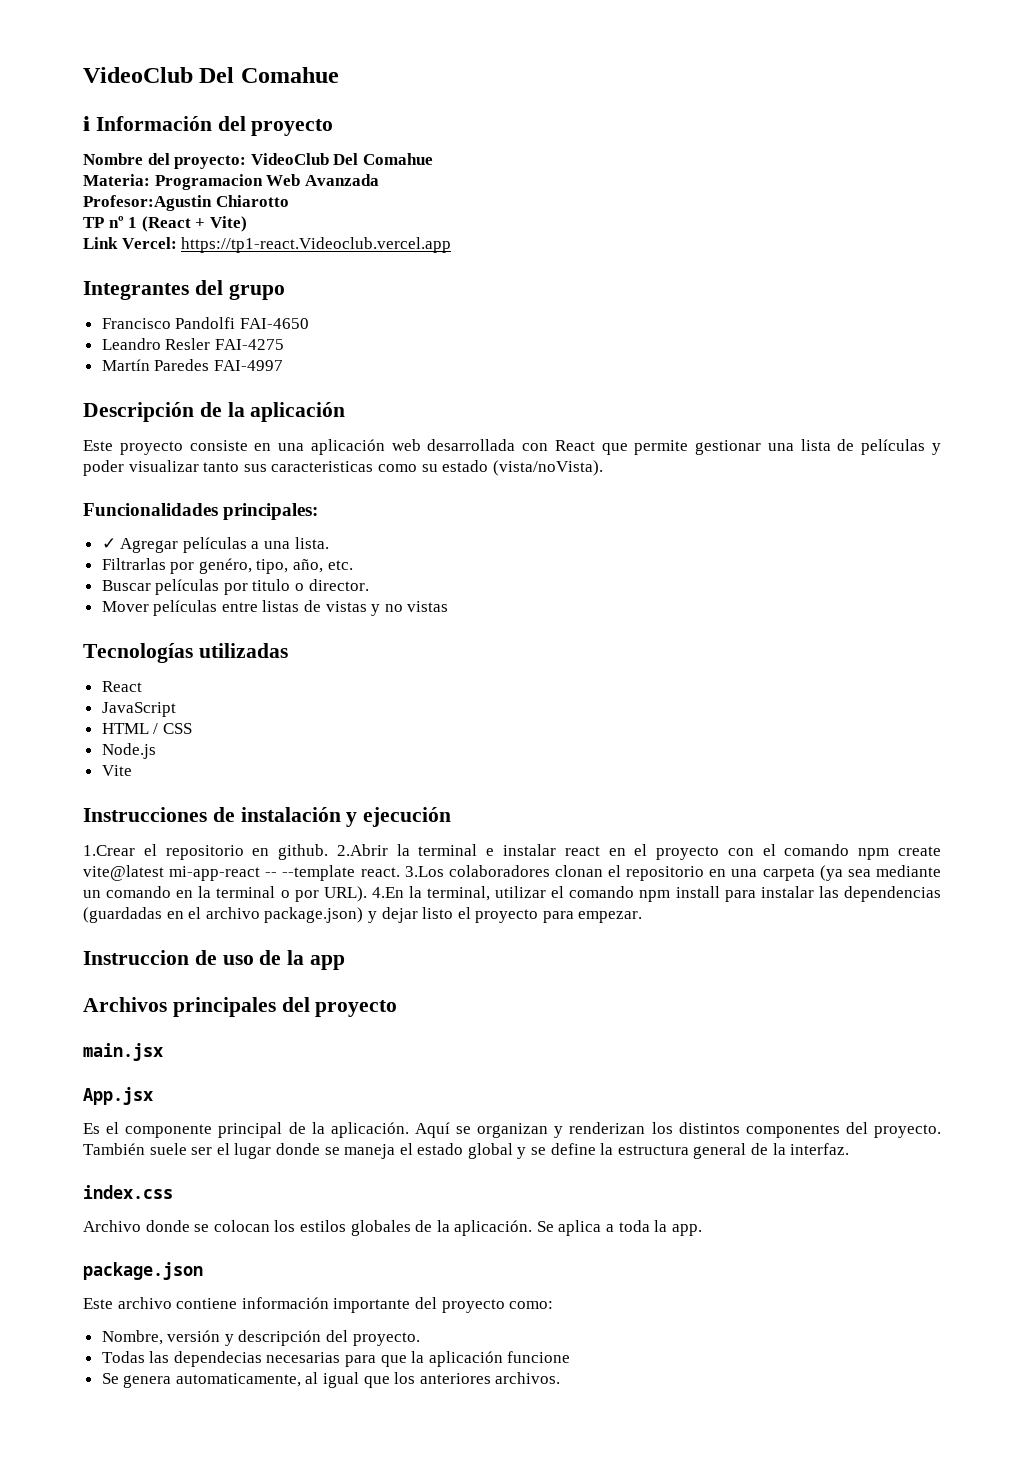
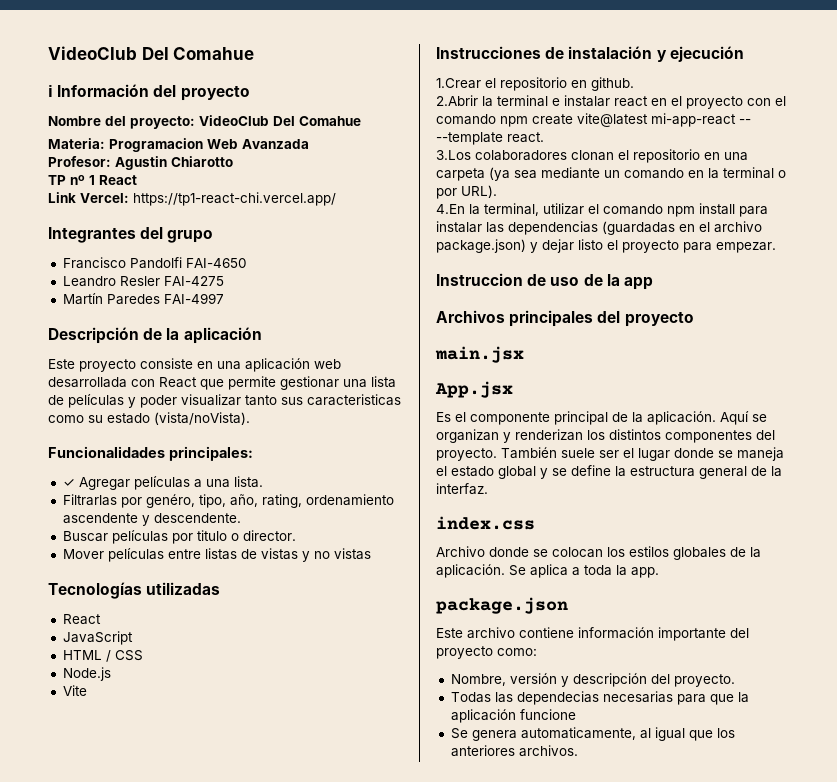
- Profesor:Agustin Chiarotto
+ Profesor: Agustin Chiarotto
- TP nº 1 (React + Vite)
+ TP nº 1 React
- Link Vercel: https://tp1-react.Videoclub.vercel.app
+ Link Vercel: https://tp1-react-chi.vercel.app/
- Filtrarlas por genéro, tipo, año, etc.
+ Filtrarlas por genéro, tipo, año, rating, ordenamiento ascendente y descendente.
- 1.Crear el repositorio en github. 2.Abrir la terminal e instalar react en el proyecto con el comando npm create vite@latest mi-app-react -- --template react. 3.Los colaboradores clonan el repositorio en una carpeta (ya sea mediante un comando en la terminal o por URL). 4.En la terminal, utilizar el comando npm install para instalar las dependencias (guardadas en el archivo package.json) y dejar listo el proyecto para empezar.
+ 1.Crear el repositorio en github.
+ 2.Abrir la terminal e instalar react en el proyecto con el comando npm create vite@latest mi-app-react -- --template react.
+ 3.Los colaboradores clonan el repositorio en una carpeta (ya sea mediante un comando en la terminal o por URL).
+ 4.En la terminal, utilizar el comando npm install para instalar las dependencias (guardadas en el archivo package.json) y dejar listo el proyecto para empezar.

